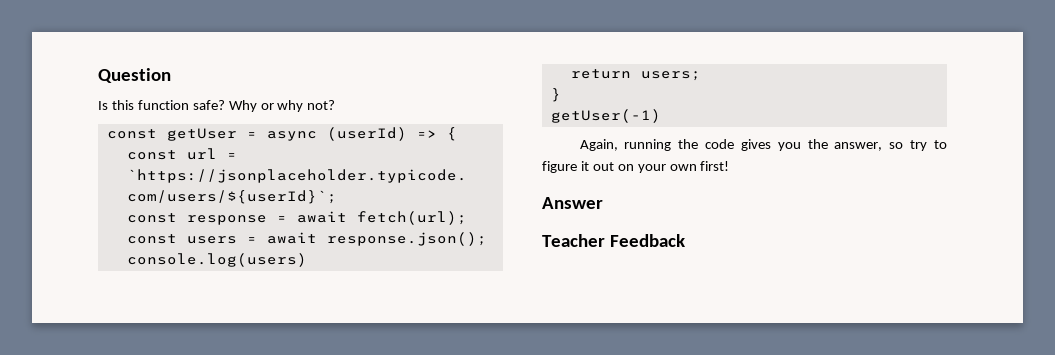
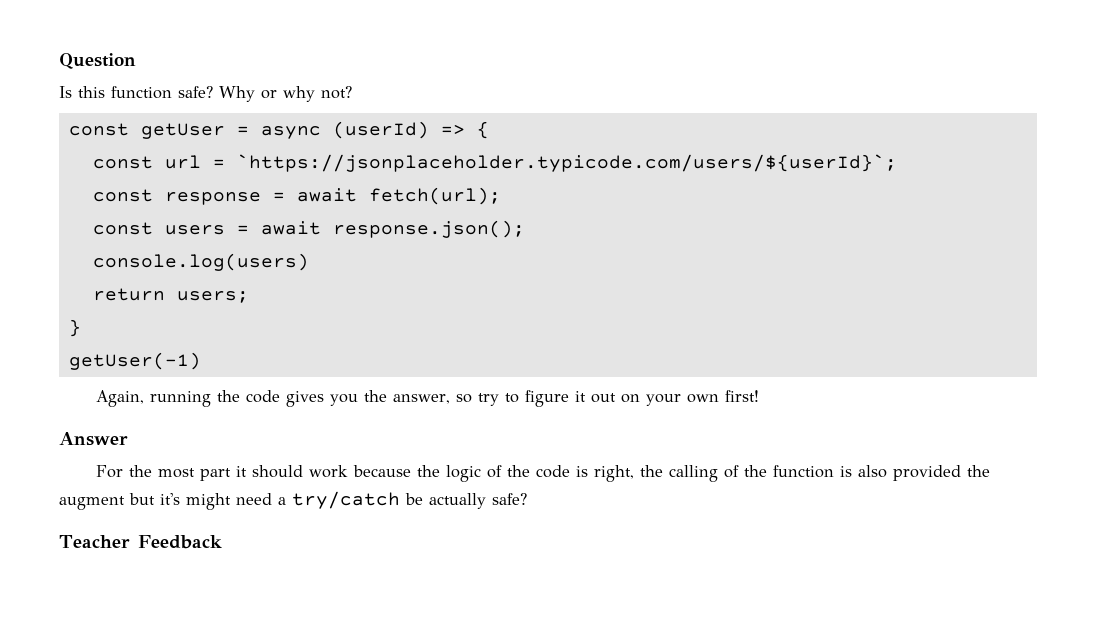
+ For the most part it should work because the logic of the code is right, the calling of the function is also provided the augment but it's might need a try/catch be actually safe?

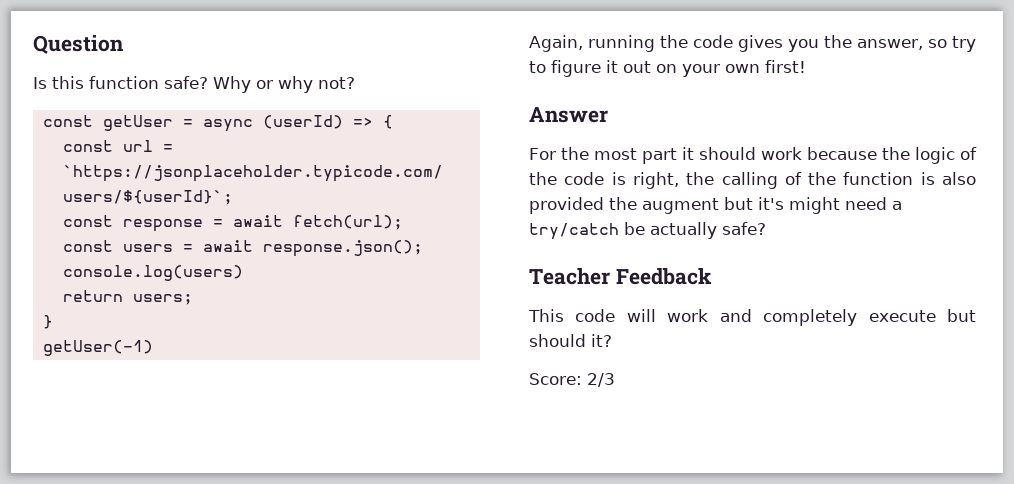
+ This code will work and completely execute but should it?
+ Score: 2/3

